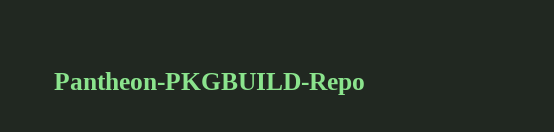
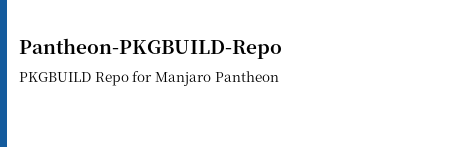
+ PKGBUILD Repo for Manjaro Pantheon

